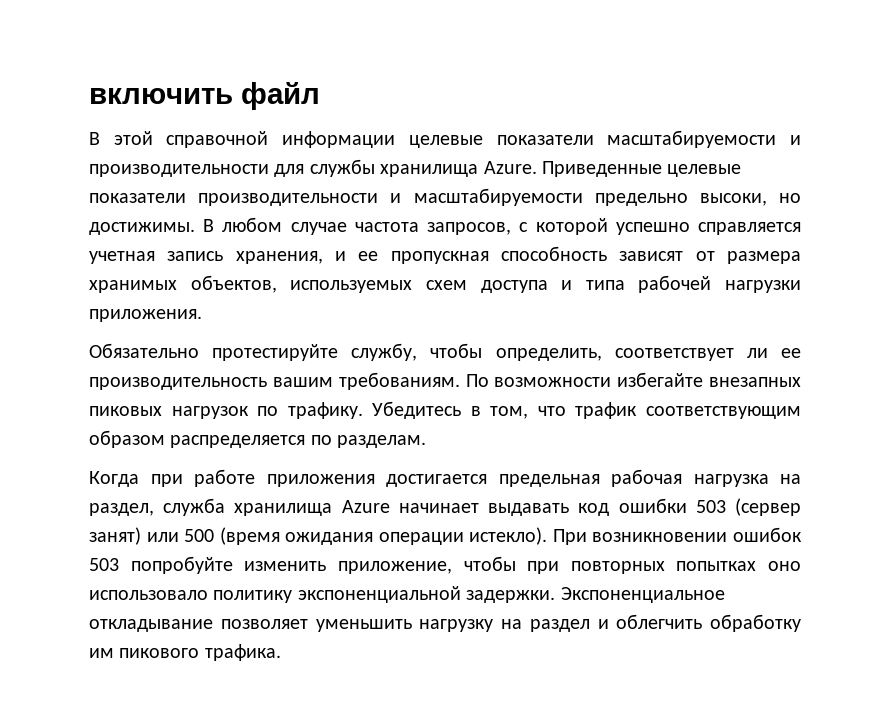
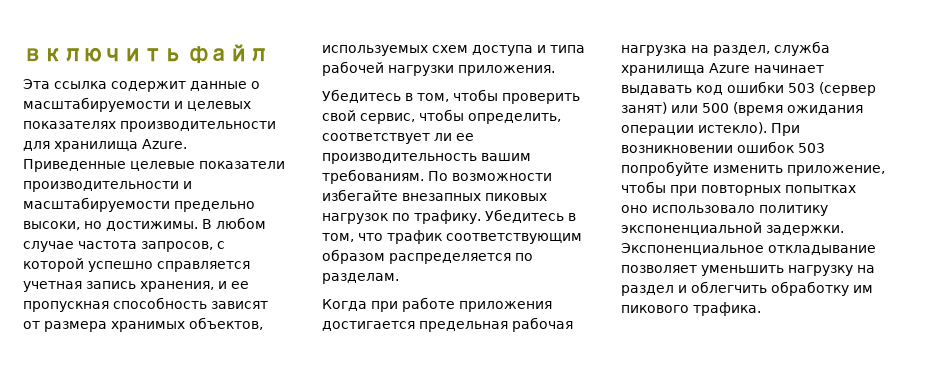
- В этой справочной информации целевые показатели масштабируемости и производительности для службы хранилища Azure.
+ Эта ссылка содержит данные о масштабируемости и целевых показателях производительности для хранилища Azure.
- Обязательно протестируйте службу, чтобы определить, соответствует ли ее производительность вашим требованиям.
+ Убедитесь в том, чтобы проверить свой сервис, чтобы определить, соответствует ли ее производительность вашим требованиям.

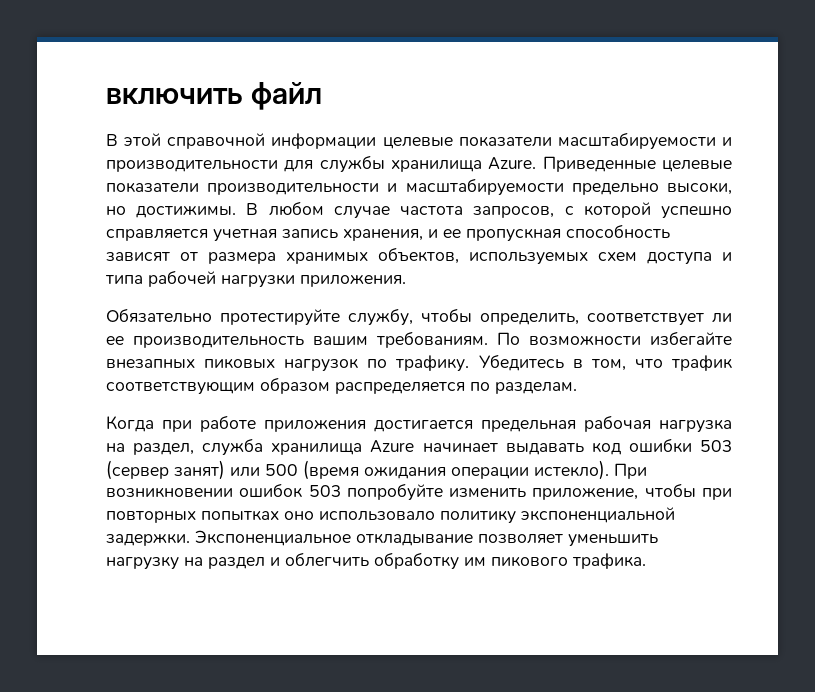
- Эта ссылка содержит данные о масштабируемости и целевых показателях производительности для хранилища Azure.
+ В этой справочной информации целевые показатели масштабируемости и производительности для службы хранилища Azure.
- Убедитесь в том, чтобы проверить свой сервис, чтобы определить, соответствует ли ее производительность вашим требованиям.
+ Обязательно протестируйте службу, чтобы определить, соответствует ли ее производительность вашим требованиям.

